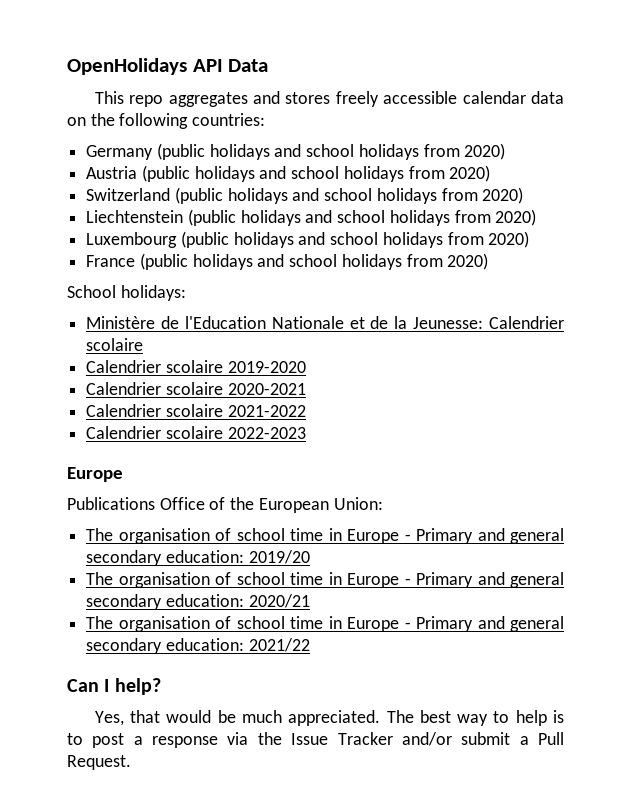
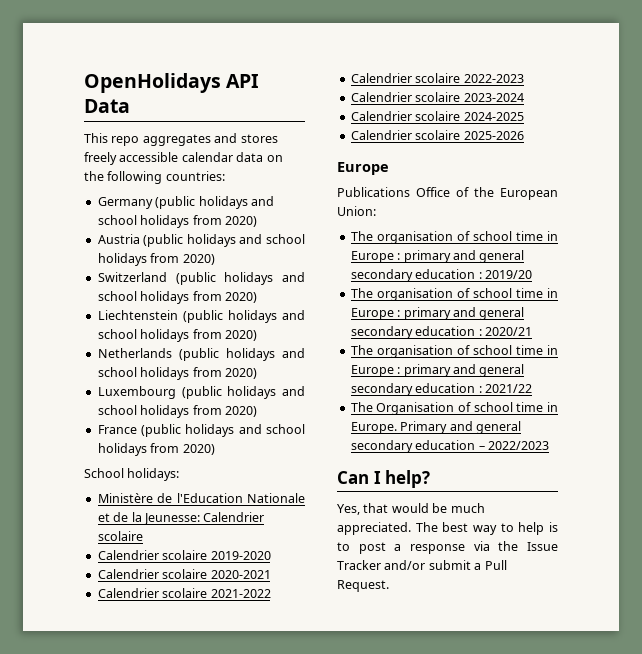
+ Netherlands (public holidays and school holidays from 2020)
+ Calendrier scolaire 2023-2024
+ Calendrier scolaire 2024-2025
+ Calendrier scolaire 2025-2026
- The organisation of school time in Europe - Primary and general secondary education: 2019/20
+ The organisation of school time in Europe : primary and general secondary education : 2019/20
- The organisation of school time in Europe - Primary and general secondary education: 2020/21
+ The organisation of school time in Europe : primary and general secondary education : 2020/21
- The organisation of school time in Europe - Primary and general secondary education: 2021/22
+ The organisation of school time in Europe : primary and general secondary education : 2021/22
+ The Organisation of school time in Europe. Primary and general secondary education – 2022/2023

